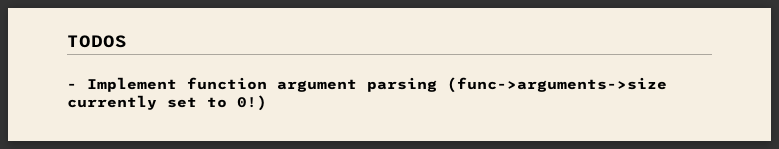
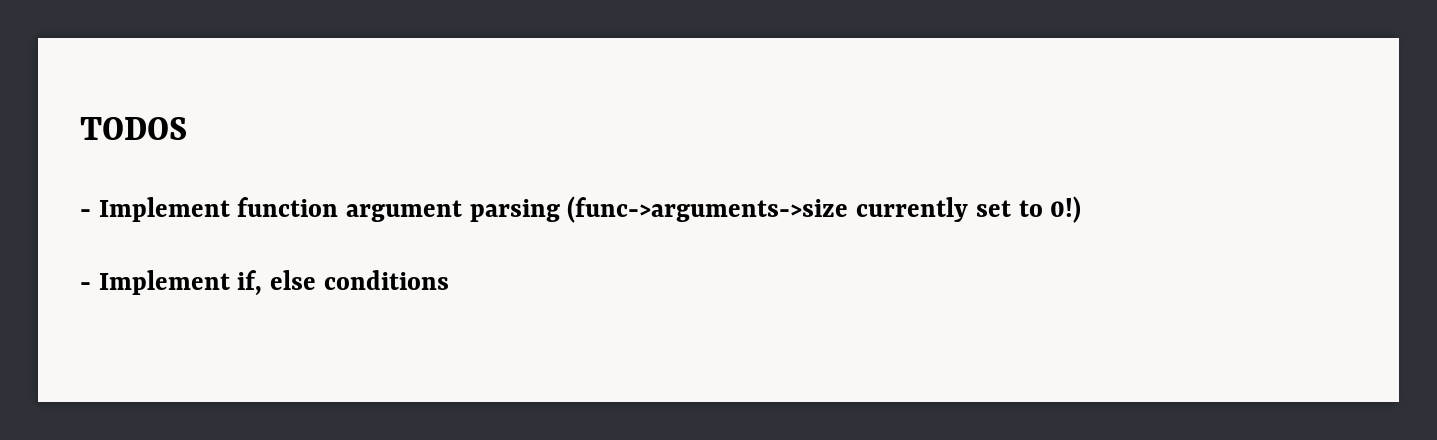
+ - Implement if, else conditions

